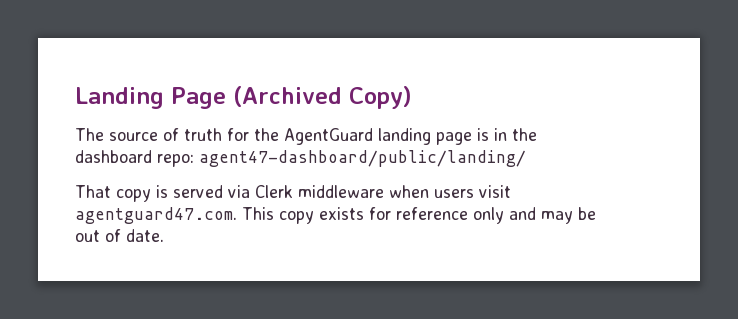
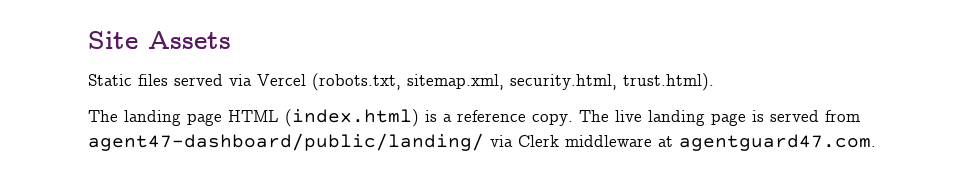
- Landing Page (Archived Copy)
- The source of truth for the AgentGuard landing page is in the dashboard repo: agent47-dashboard/public/landing/
- That copy is served via Clerk middleware when users visit agentguard47.com. This copy exists for reference only and may be out of date.
+ Site Assets
+ Static files served via Vercel (robots.txt, sitemap.xml, security.html, trust.html).
+ The landing page HTML (index.html) is a reference copy. The live landing page is served from agent47-dashboard/public/landing/ via Clerk middleware at agentguard47.com.

